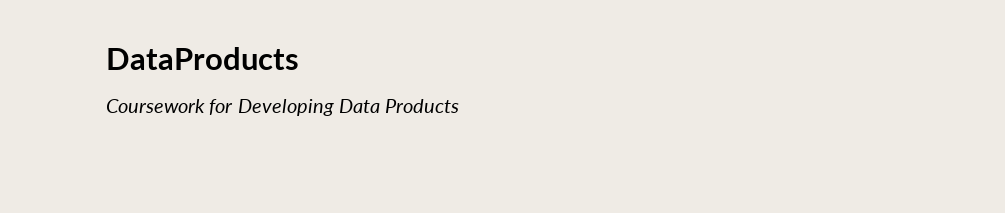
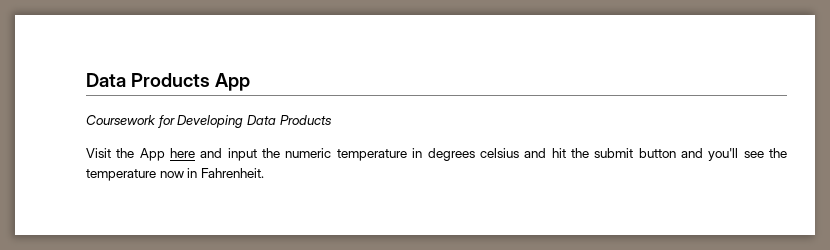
- DataProducts
+ Data Products App
+ Visit the App here and input the numeric temperature in degrees celsius and hit the submit button and you'll see the temperature now in Fahrenheit.

